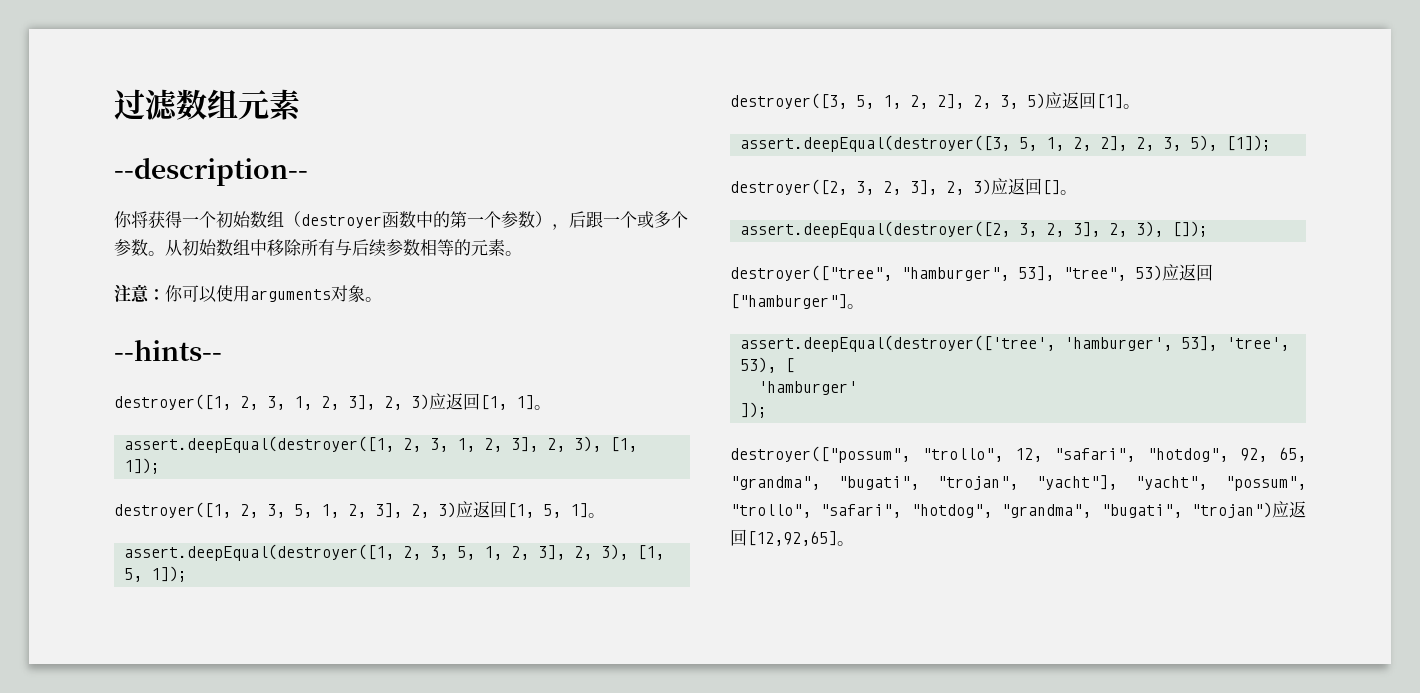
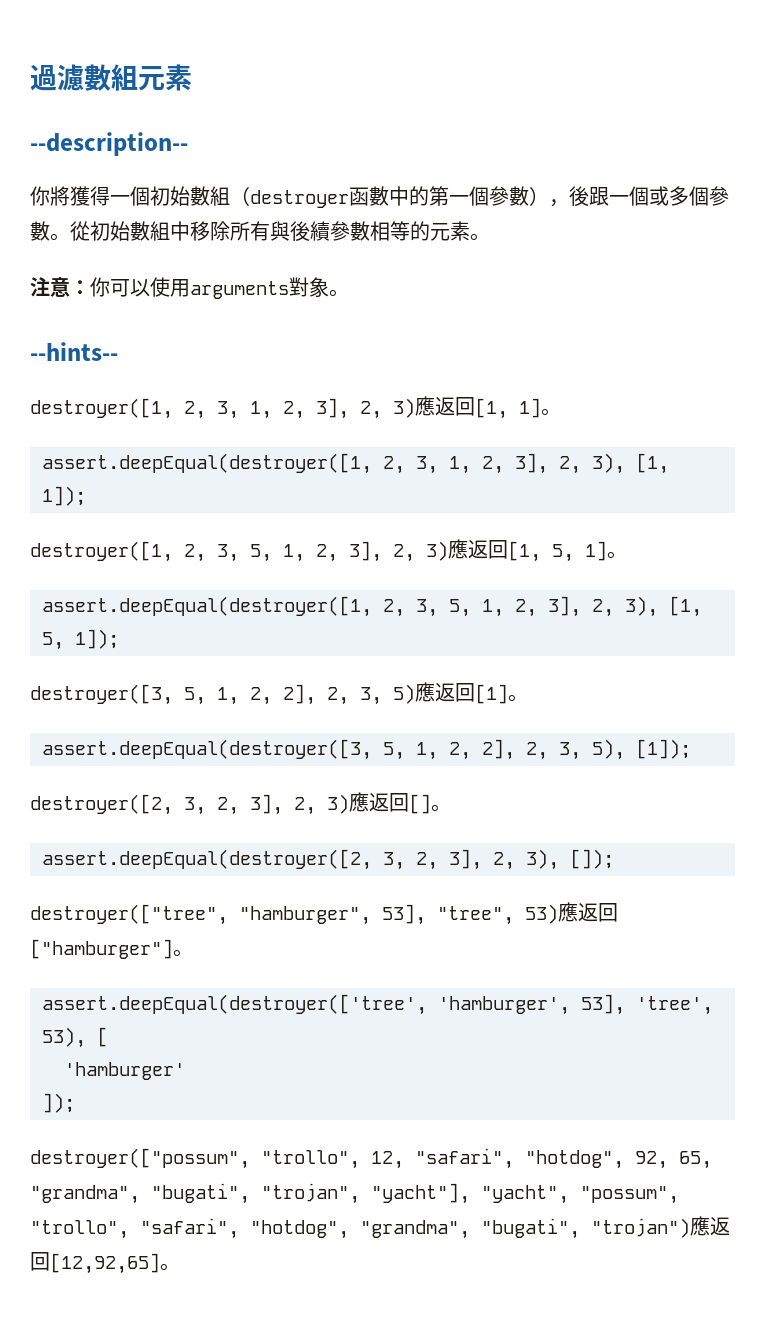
- 过滤数组元素
+ 過濾數組元素
- 你将获得一个初始数组（destroyer函数中的第一个参数），后跟一个或多个参数。从初始数组中移除所有与后续参数相等的元素。
+ 你將獲得一個初始數組（destroyer函數中的第一個參數），後跟一個或多個參數。從初始數組中移除所有與後續參數相等的元素。
- 注意：你可以使用arguments对象。
+ 注意：你可以使用arguments對象。
- destroyer([1, 2, 3, 1, 2, 3], 2, 3)应返回[1, 1]。
+ destroyer([1, 2, 3, 1, 2, 3], 2, 3)應返回[1, 1]。
- destroyer([1, 2, 3, 5, 1, 2, 3], 2, 3)应返回[1, 5, 1]。
+ destroyer([1, 2, 3, 5, 1, 2, 3], 2, 3)應返回[1, 5, 1]。
- destroyer([3, 5, 1, 2, 2], 2, 3, 5)应返回[1]。
+ destroyer([3, 5, 1, 2, 2], 2, 3, 5)應返回[1]。
- destroyer([2, 3, 2, 3], 2, 3)应返回[]。
+ destroyer([2, 3, 2, 3], 2, 3)應返回[]。
- destroyer(["tree", "hamburger", 53], "tree", 53)应返回["hamburger"]。
+ destroyer(["tree", "hamburger", 53], "tree", 53)應返回["hamburger"]。
- destroyer(["possum", "trollo", 12, "safari", "hotdog", 92, 65, "grandma", "bugati", "trojan", "yacht"], "yacht", "possum", "trollo", "safari", "hotdog", "grandma", "bugati", "trojan")应返回[12,92,65]。
+ destroyer(["possum", "trollo", 12, "safari", "hotdog", 92, 65, "grandma", "bugati", "trojan", "yacht"], "yacht", "possum", "trollo", "safari", "hotdog", "grandma", "bugati", "trojan")應返回[12,92,65]。

